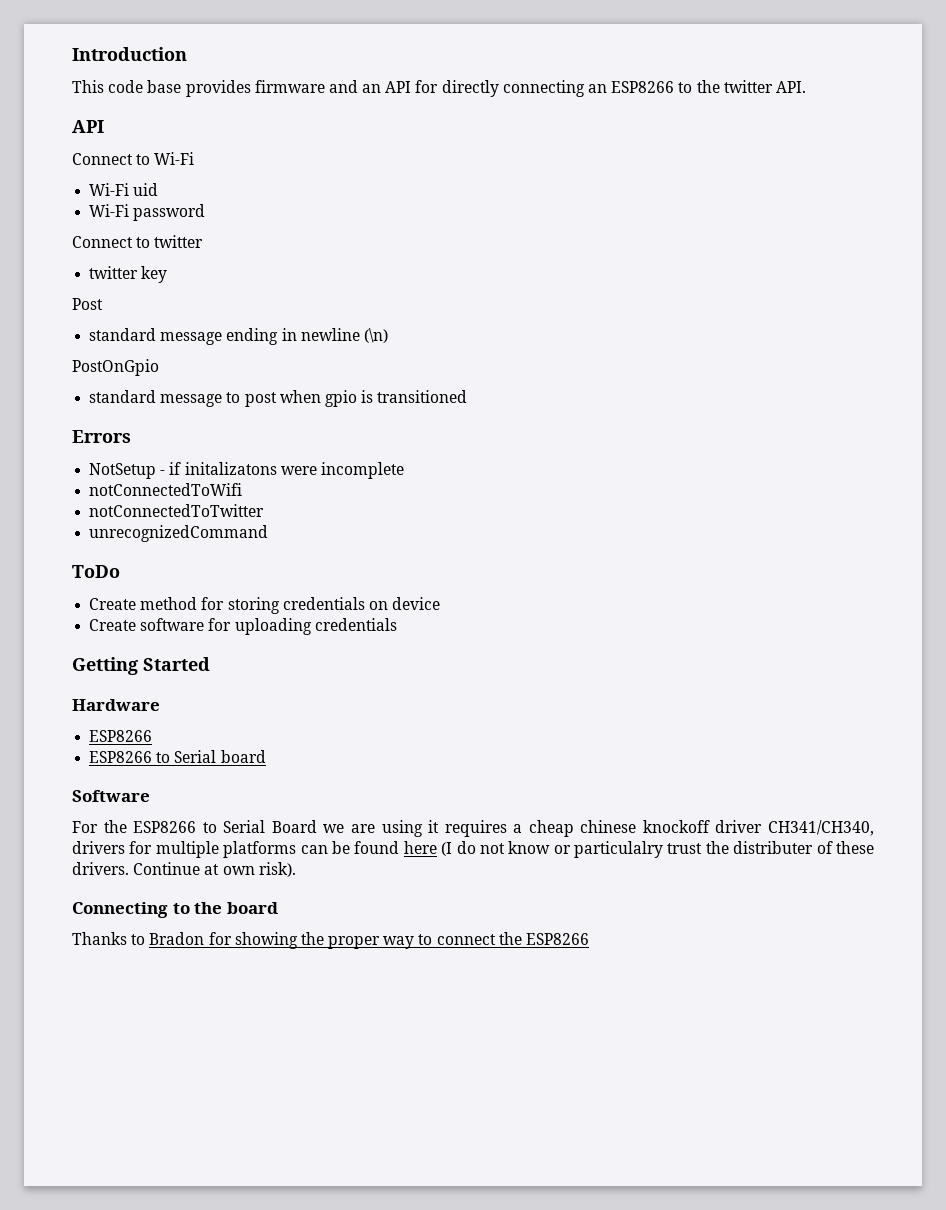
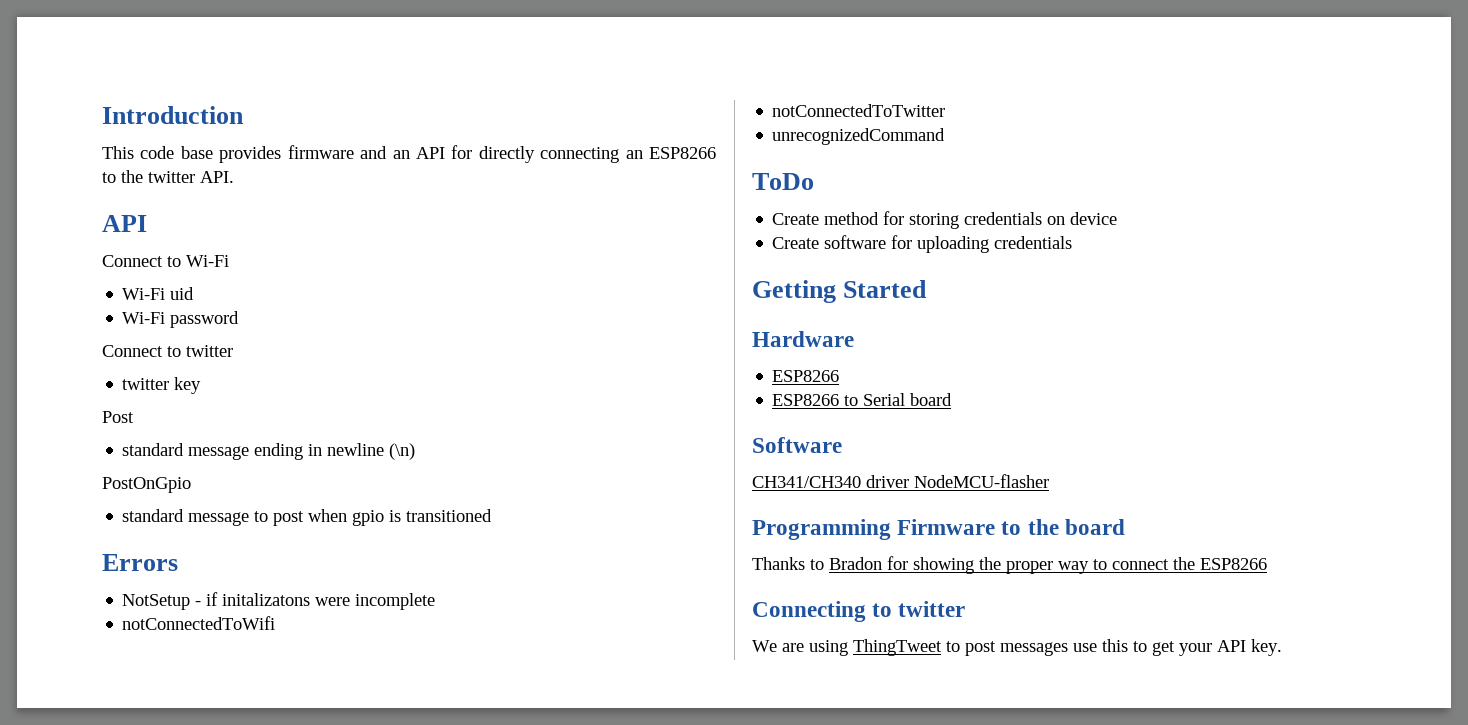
- For the ESP8266 to Serial Board we are using it requires a cheap chinese knockoff driver CH341/CH340, drivers for multiple platforms can be found here (I do not know or particulalry trust the distributer of these drivers. Continue at own risk).
- Connecting to the board
+ CH341/CH340 driver NodeMCU-flasher
+ Programming Firmware to the board
+ Connecting to twitter
+ We are using ThingTweet to post messages use this to get your API key.

